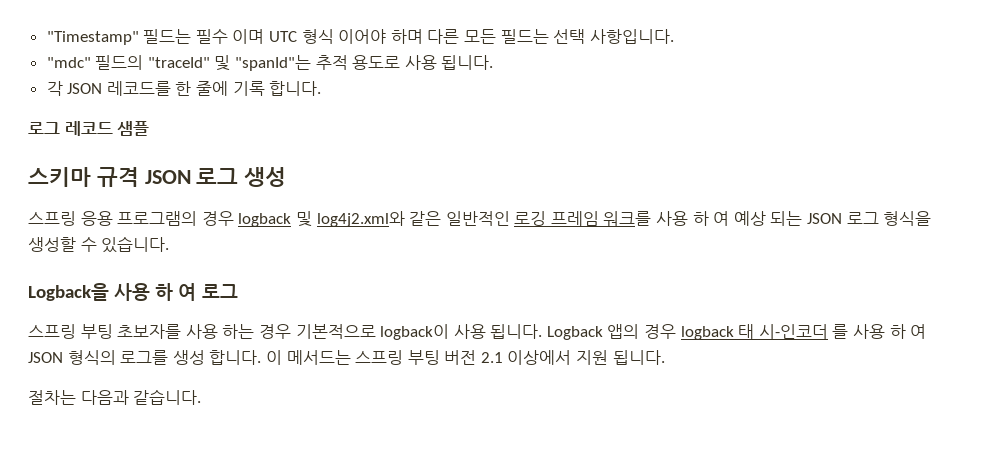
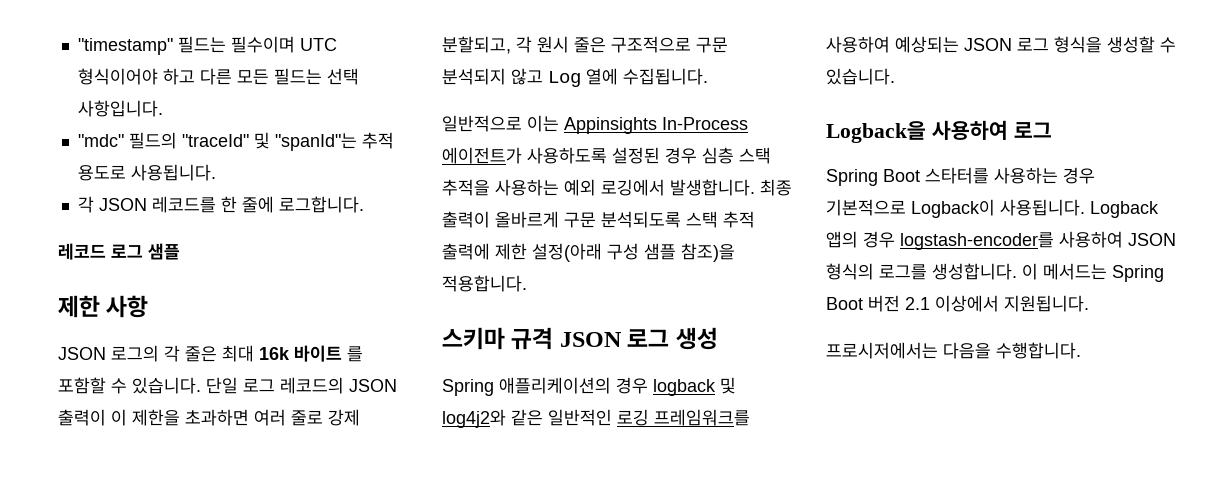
- "Timestamp" 필드는 필수 이며 UTC 형식 이어야 하며 다른 모든 필드는 선택 사항입니다.
+ "timestamp" 필드는 필수이며 UTC 형식이어야 하고 다른 모든 필드는 선택 사항입니다.
- "mdc" 필드의 "traceId" 및 "spanId"는 추적 용도로 사용 됩니다.
+ "mdc" 필드의 "traceId" 및 "spanId"는 추적 용도로 사용됩니다.
- 각 JSON 레코드를 한 줄에 기록 합니다.
- 로그 레코드 샘플
+ 각 JSON 레코드를 한 줄에 로그합니다.
+ 레코드 로그 샘플
+ 제한 사항
+ JSON 로그의 각 줄은 최대 16k 바이트 를 포함할 수 있습니다. 단일 로그 레코드의 JSON 출력이 이 제한을 초과하면 여러 줄로 강제 분할되고, 각 원시 줄은 구조적으로 구문 분석되지 않고 Log 열에 수집됩니다.
+ 일반적으로 이는 Appinsights In-Process 에이전트가 사용하도록 설정된 경우 심층 스택 추적을 사용하는 예외 로깅에서 발생합니다. 최종 출력이 올바르게 구문 분석되도록 스택 추적 출력에 제한 설정(아래 구성 샘플 참조)을 적용합니다.
- 스프링 응용 프로그램의 경우 logback 및 log4j2.xml와 같은 일반적인 로깅 프레임 워크를 사용 하 여 예상 되는 JSON 로그 형식을 생성할 수 있습니다.
+ Spring 애플리케이션의 경우 logback 및 log4j2와 같은 일반적인 로깅 프레임워크를 사용하여 예상되는 JSON 로그 형식을 생성할 수 있습니다.
- Logback을 사용 하 여 로그
- 스프링 부팅 초보자를 사용 하는 경우 기본적으로 logback이 사용 됩니다. Logback 앱의 경우 logback 태 시-인코더 를 사용 하 여 JSON 형식의 로그를 생성 합니다. 이 메서드는 스프링 부팅 버전 2.1 이상에서 지원 됩니다.
- 절차는 다음과 같습니다.
+ Logback을 사용하여 로그
+ Spring Boot 스타터를 사용하는 경우 기본적으로 Logback이 사용됩니다. Logback 앱의 경우 logstash-encoder를 사용하여 JSON 형식의 로그를 생성합니다. 이 메서드는 Spring Boot 버전 2.1 이상에서 지원됩니다.
+ 프로시저에서는 다음을 수행합니다.

